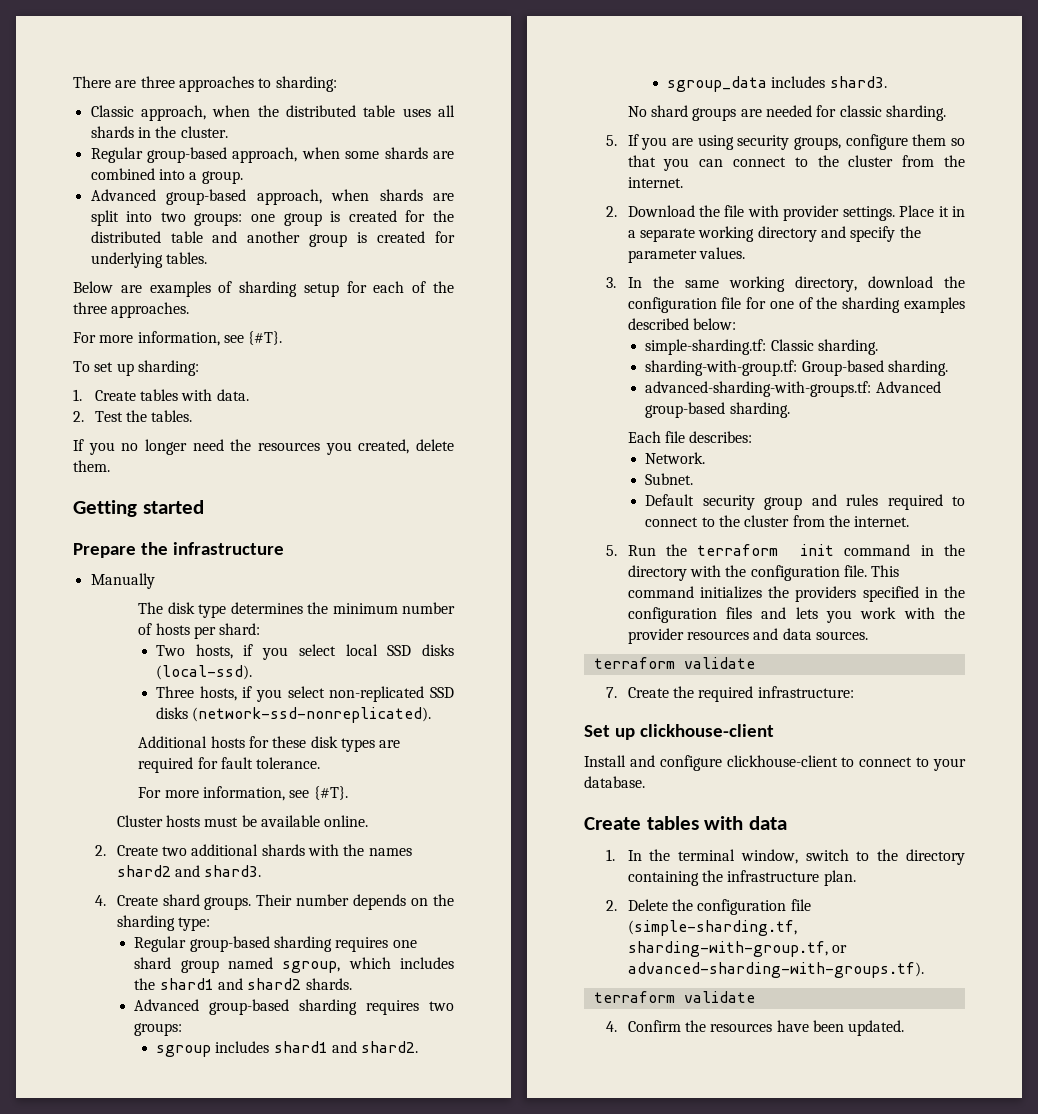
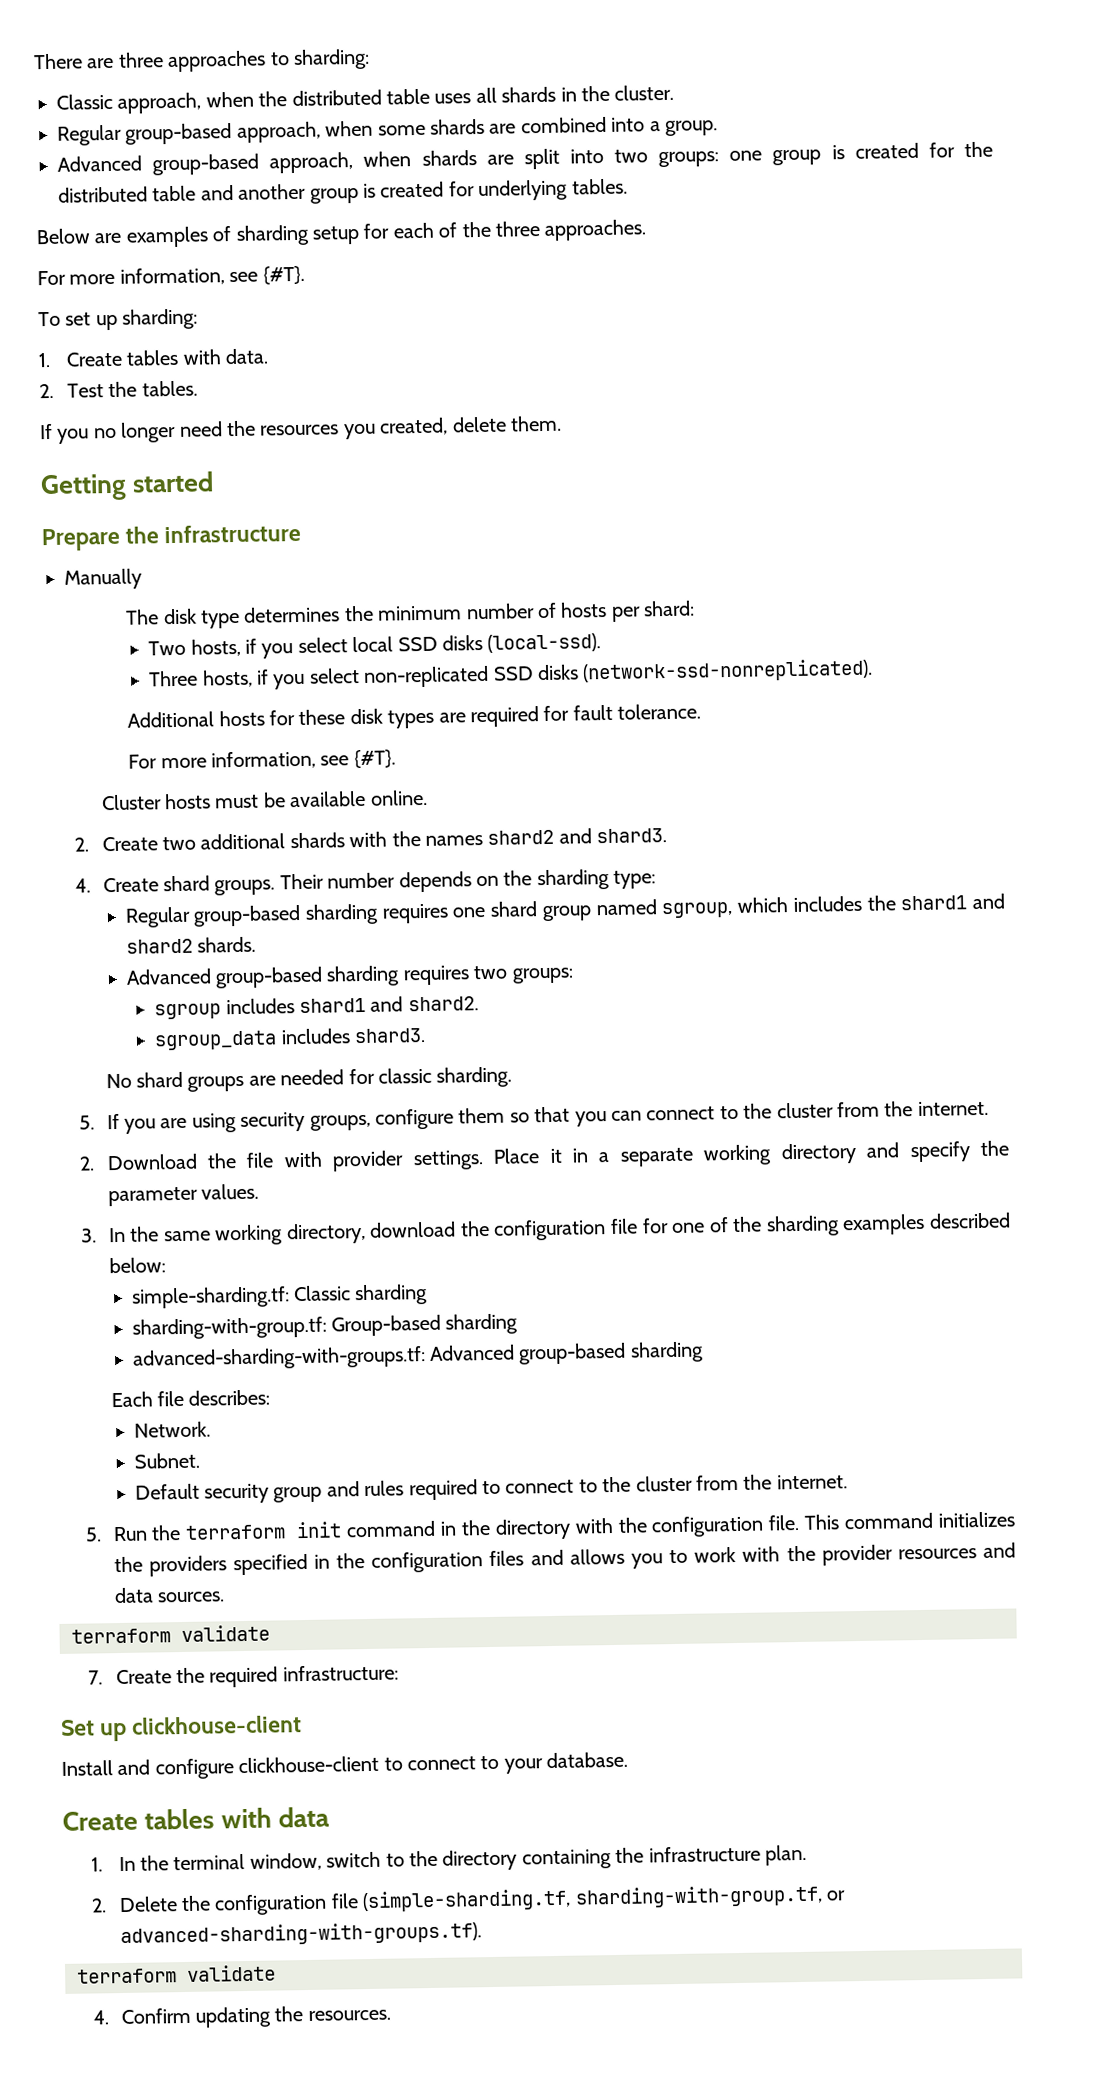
- simple-sharding.tf: Classic sharding.
+ simple-sharding.tf: Classic sharding
- sharding-with-group.tf: Group-based sharding.
+ sharding-with-group.tf: Group-based sharding
- advanced-sharding-with-groups.tf: Advanced group-based sharding.
+ advanced-sharding-with-groups.tf: Advanced group-based sharding
- This command initializes the providers specified in the configuration files and lets you work with the provider resources and data sources.
+ This command initializes the providers specified in the configuration files and allows you to work with the provider resources and data sources.
- 4. Confirm the resources have been updated.
+ 4. Confirm updating the resources.

